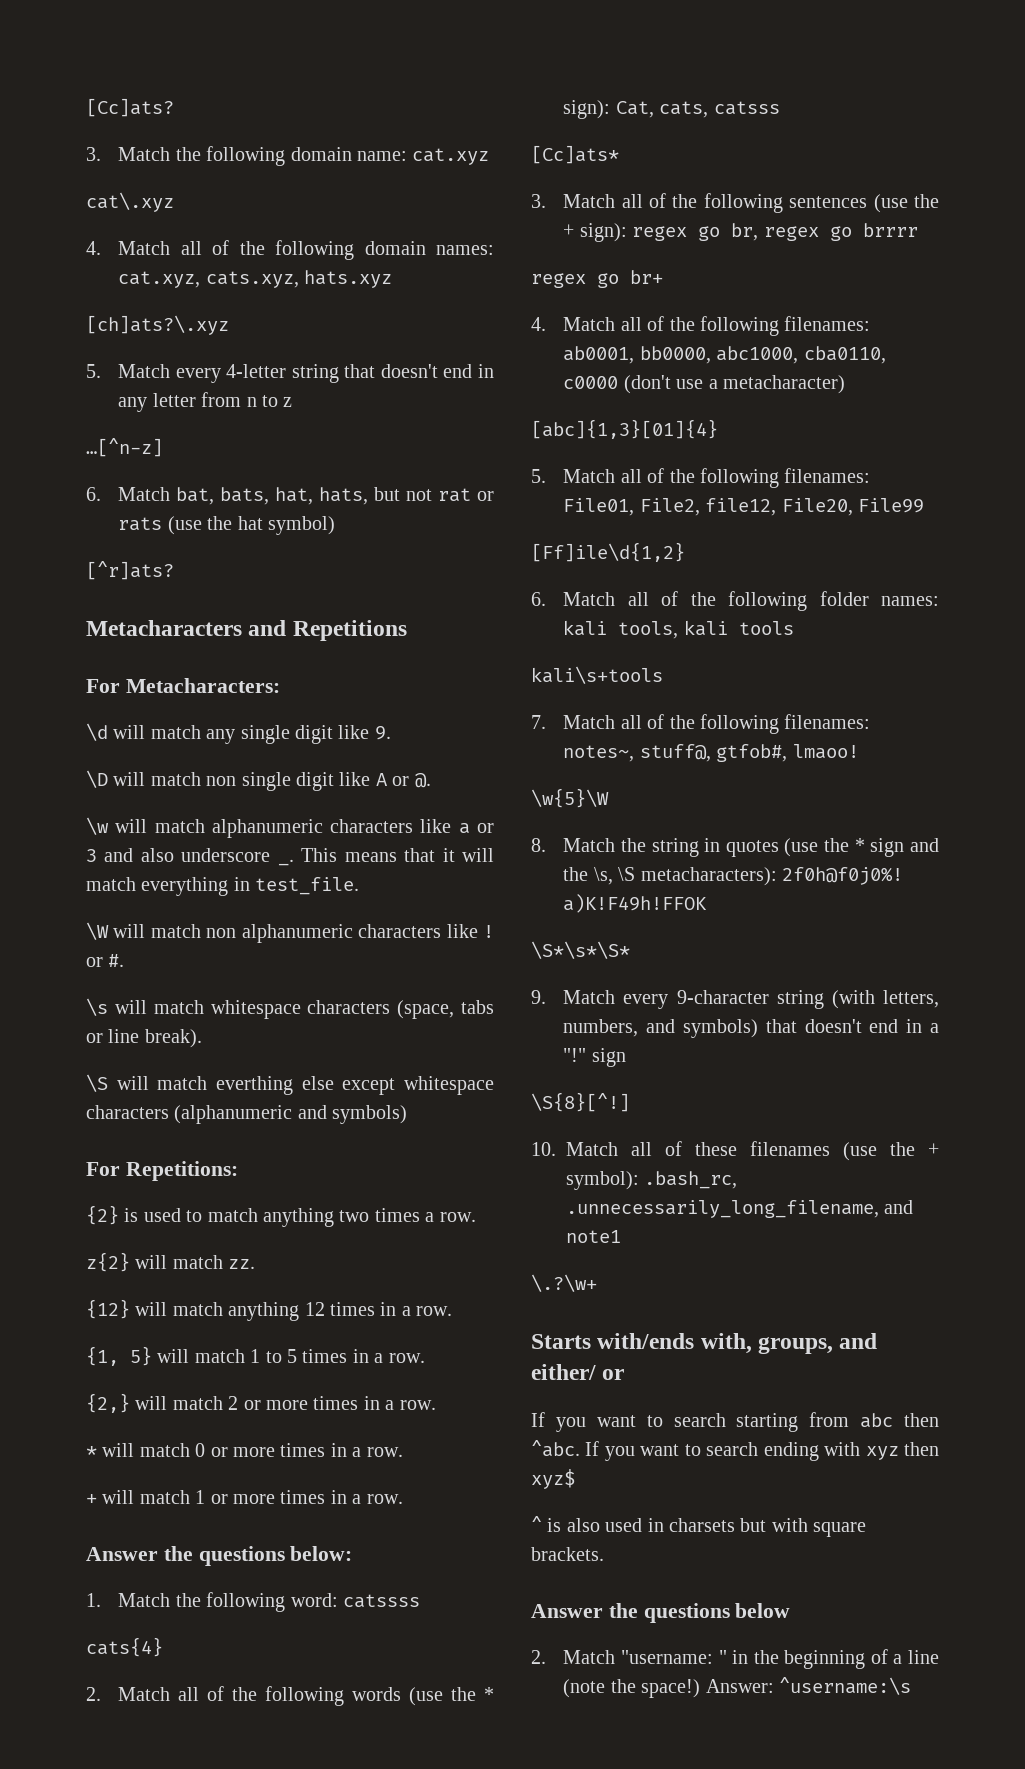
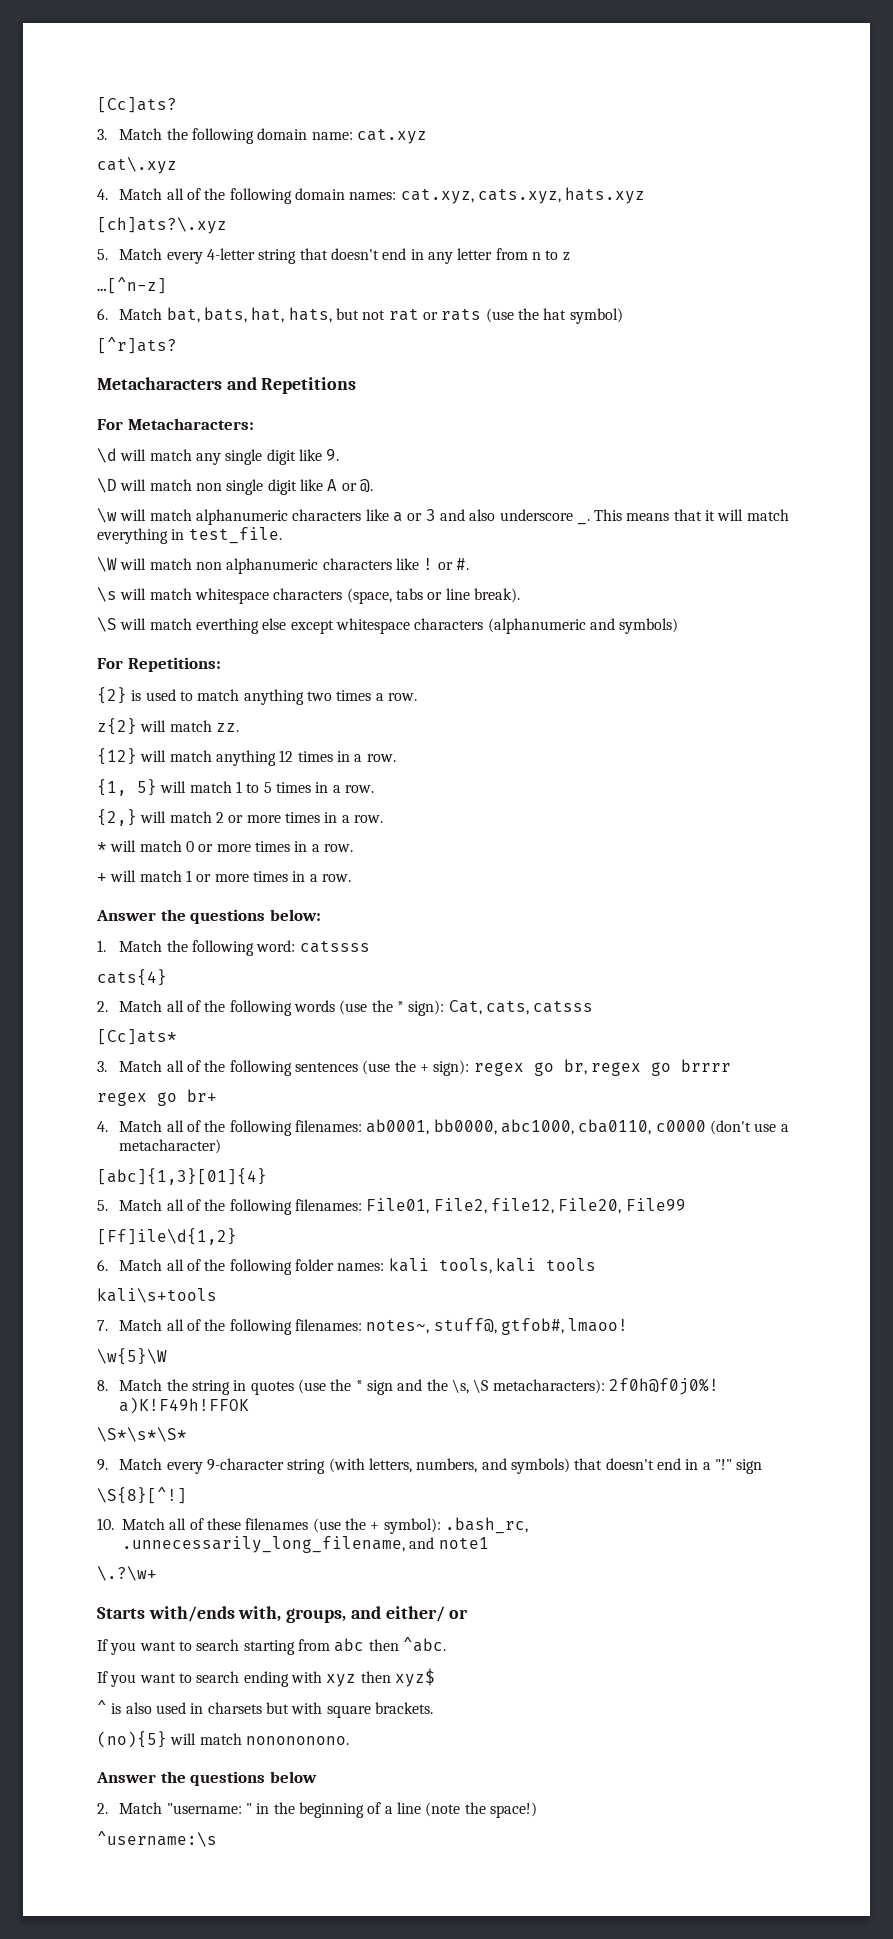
- If you want to search starting from abc then ^abc. If you want to search ending with xyz then xyz$
+ If you want to search starting from abc then ^abc.
+ If you want to search ending with xyz then xyz$
+ (no){5} will match nonononono.
- 2. Match "username: " in the beginning of a line (note the space!) Answer: ^username:\s
+ 2. Match "username: " in the beginning of a line (note the space!)
+ ^username:\s

